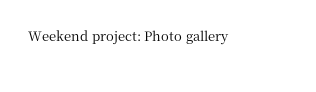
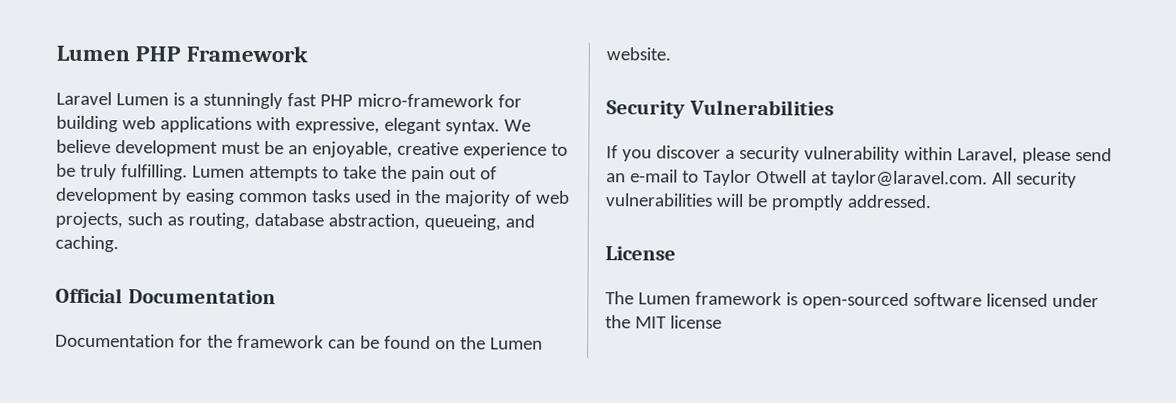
- Weekend project: Photo gallery
+ Lumen PHP Framework
+ Laravel Lumen is a stunningly fast PHP micro-framework for building web applications with expressive, elegant syntax. We believe development must be an enjoyable, creative experience to be truly fulfilling. Lumen attempts to take the pain out of development by easing common tasks used in the majority of web projects, such as routing, database abstraction, queueing, and caching.
+ Official Documentation
+ Documentation for the framework can be found on the Lumen website.
+ Security Vulnerabilities
+ If you discover a security vulnerability within Laravel, please send an e-mail to Taylor Otwell at taylor@laravel.com. All security vulnerabilities will be promptly addressed.
+ License
+ The Lumen framework is open-sourced software licensed under the MIT license

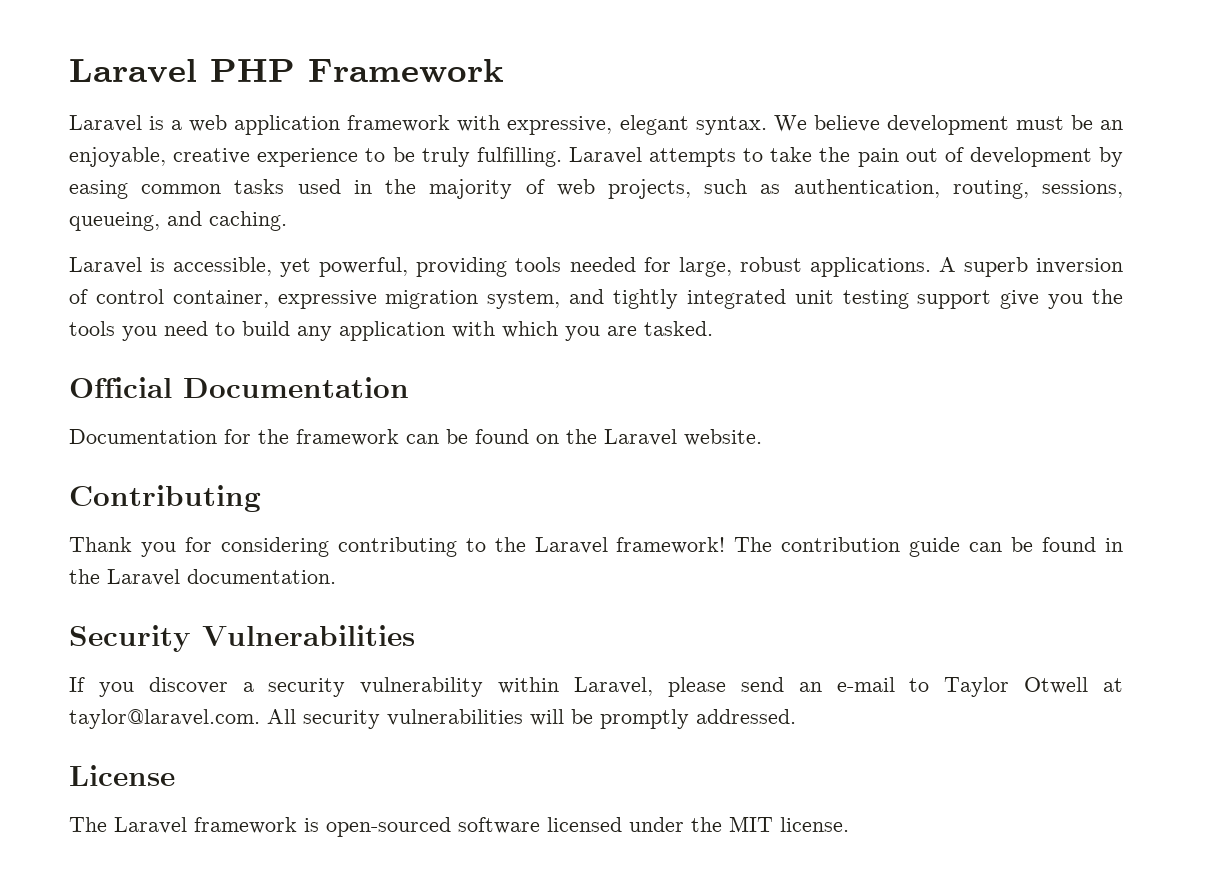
- Lumen PHP Framework
+ Laravel PHP Framework
- Laravel Lumen is a stunningly fast PHP micro-framework for building web applications with expressive, elegant syntax.
+ Laravel is a web application framework with expressive, elegant syntax.
- Lumen attempts to take the pain out of development by easing common tasks used in the majority of web projects, such as routing, database abstraction, queueing, and caching.
+ Laravel attempts to take the pain out of development by easing common tasks used in the majority of web projects, such as authentication, routing, sessions, queueing, and caching.
+ Laravel is accessible, yet powerful, providing tools needed for large, robust applications. A superb inversion of control container, expressive migration system, and tightly integrated unit testing support give you the tools you need to build any application with which you are tasked.
- Documentation for the framework can be found on the Lumen website.
+ Documentation for the framework can be found on the Laravel website.
+ Contributing
+ Thank you for considering contributing to the Laravel framework! The contribution guide can be found in the Laravel documentation.
- The Lumen framework is open-sourced software licensed under the MIT license
+ The Laravel framework is open-sourced software licensed under the MIT license.

